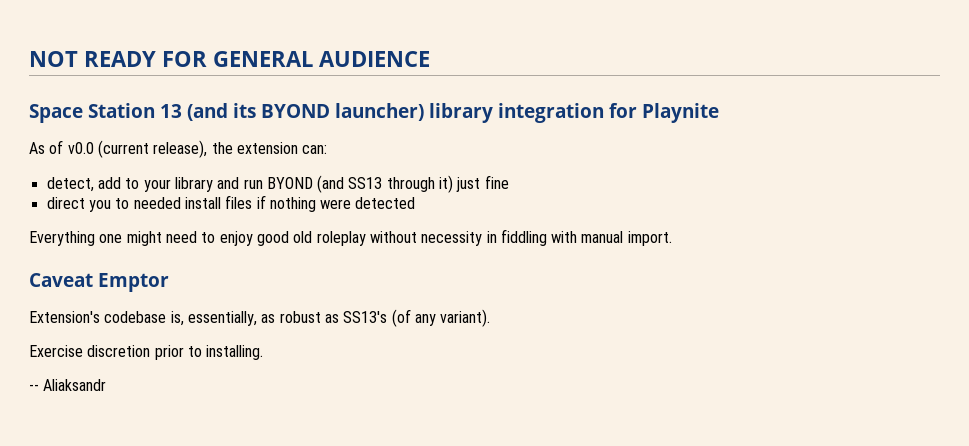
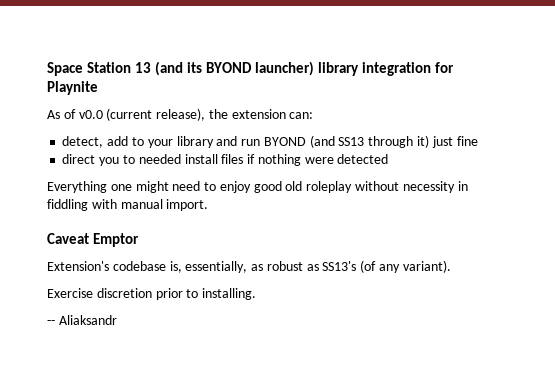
- NOT READY FOR GENERAL AUDIENCE

